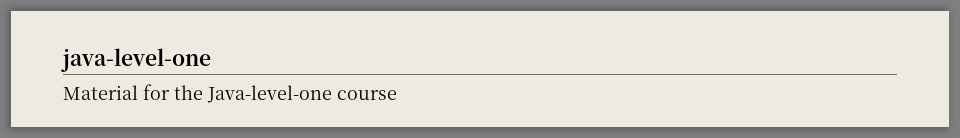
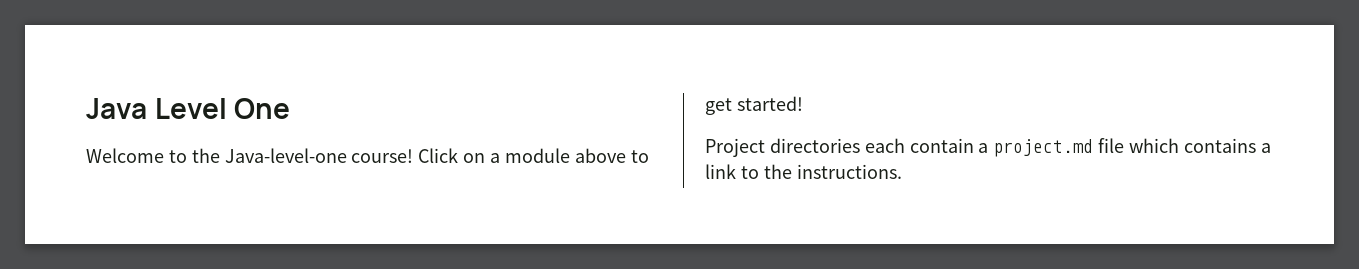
- java-level-one
- Material for the Java-level-one course
+ Java Level One
+ Welcome to the Java-level-one course! Click on a module above to get started!
+ Project directories each contain a project.md file which contains a link to the instructions.

